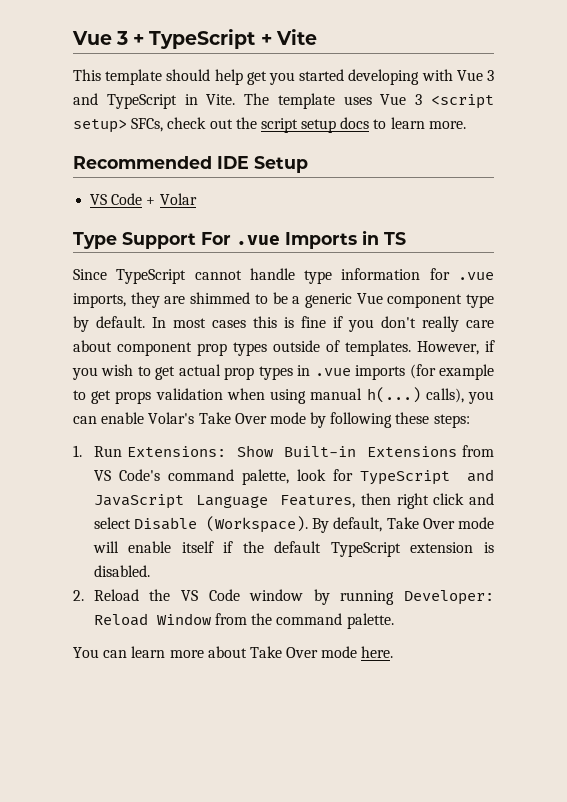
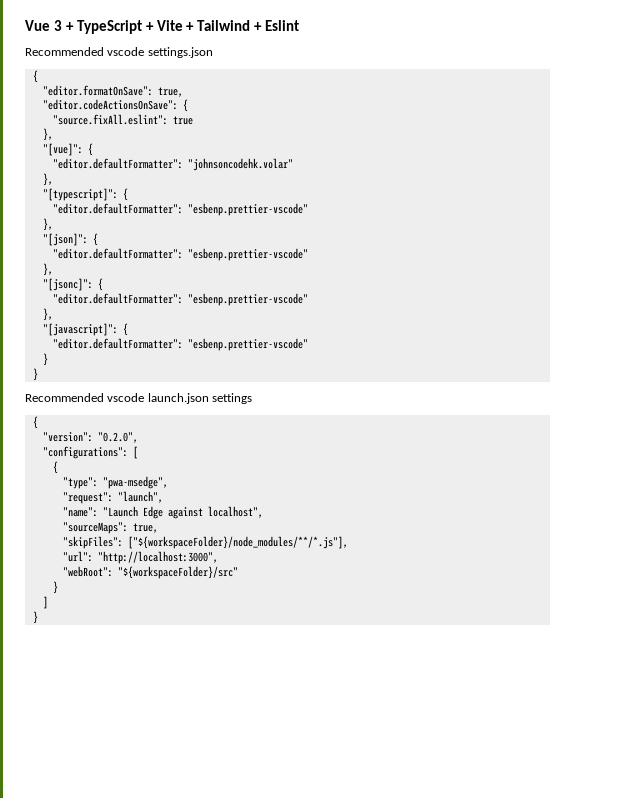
- Vue 3 + TypeScript + Vite
- This template should help get you started developing with Vue 3 and TypeScript in Vite. The template uses Vue 3 <script setup> SFCs, check out the script setup docs to learn more.
- Recommended IDE Setup
- VS Code + Volar
- Type Support For .vue Imports in TS
- Since TypeScript cannot handle type information for .vue imports, they are shimmed to be a generic Vue component type by default. In most cases this is fine if you don't really care about component prop types outside of templates. However, if you wish to get actual prop types in .vue imports (for example to get props validation when using manual h(...) calls), you can enable Volar's Take Over mode by following these steps:
- 1. Run Extensions: Show Built-in Extensions from VS Code's command palette, look for TypeScript and JavaScript Language Features, then right click and select Disable (Workspace). By default, Take Over mode will enable itself if the default TypeScript extension is disabled.
- 2. Reload the VS Code window by running Developer: Reload Window from the command palette.
- You can learn more about Take Over mode here.
+ Vue 3 + TypeScript + Vite + Tailwind + Eslint
+ Recommended vscode settings.json
+ {
+ "editor.formatOnSave": true,
+ "editor.codeActionsOnSave": {
+ "source.fixAll.eslint": true
+ },
+ "[vue]": {
+ "editor.defaultFormatter": "johnsoncodehk.volar"
+ },
+ "[typescript]": {
+ "editor.defaultFormatter": "esbenp.prettier-vscode"
+ },
+ "[json]": {
+ "editor.defaultFormatter": "esbenp.prettier-vscode"
+ },
+ "[jsonc]": {
+ "editor.defaultFormatter": "esbenp.prettier-vscode"
+ },
+ "[javascript]": {
+ "editor.defaultFormatter": "esbenp.prettier-vscode"
+ }
+ }
+ Recommended vscode launch.json settings
+ {
+ "version": "0.2.0",
+ "configurations": [
+ {
+ "type": "pwa-msedge",
+ "request": "launch",
+ "name": "Launch Edge against localhost",
+ "sourceMaps": true,
+ "skipFiles": ["${workspaceFolder}/node_modules/**/*.js"],
+ "url": "http://localhost:3000",
+ "webRoot": "${workspaceFolder}/src"
+ }
+ ]
+ }

